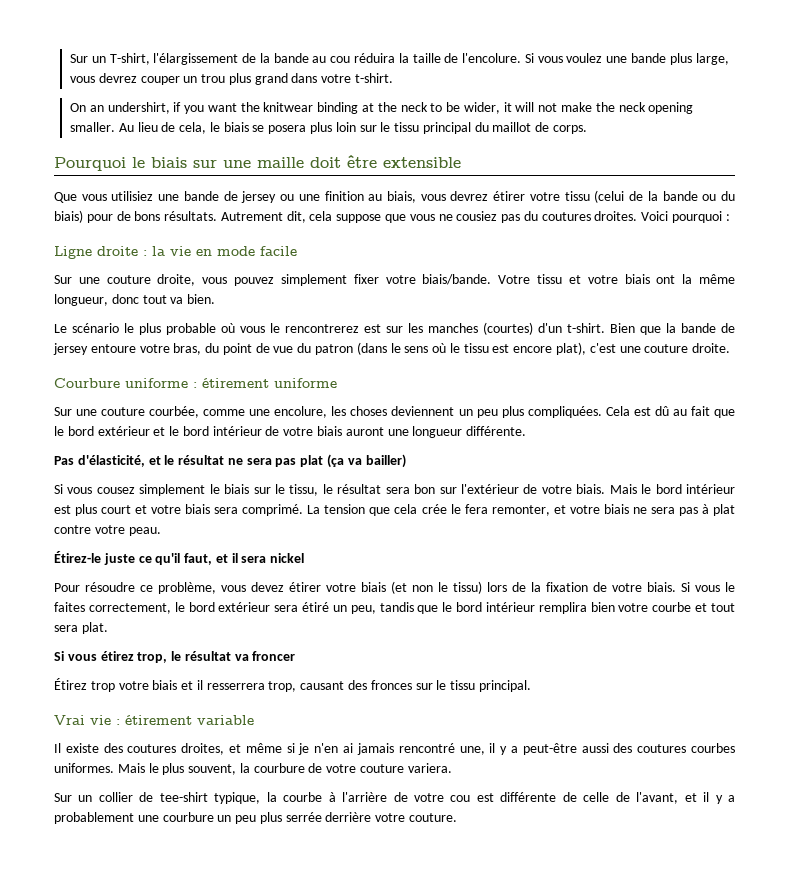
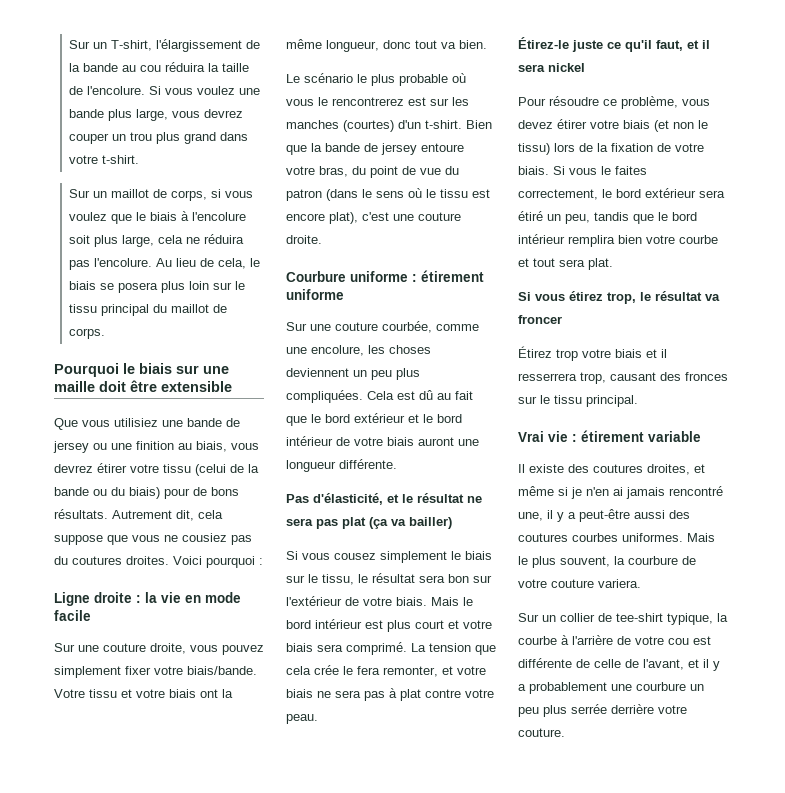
- On an undershirt, if you want the knitwear binding at the neck to be wider, it will not make the neck opening smaller.
+ Sur un maillot de corps, si vous voulez que le biais à l'encolure soit plus large, cela ne réduira pas l'encolure.

